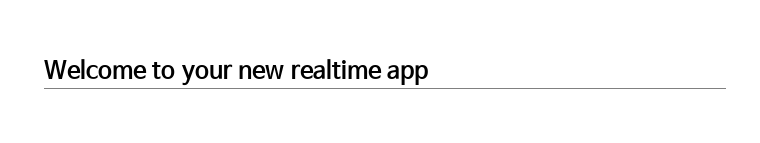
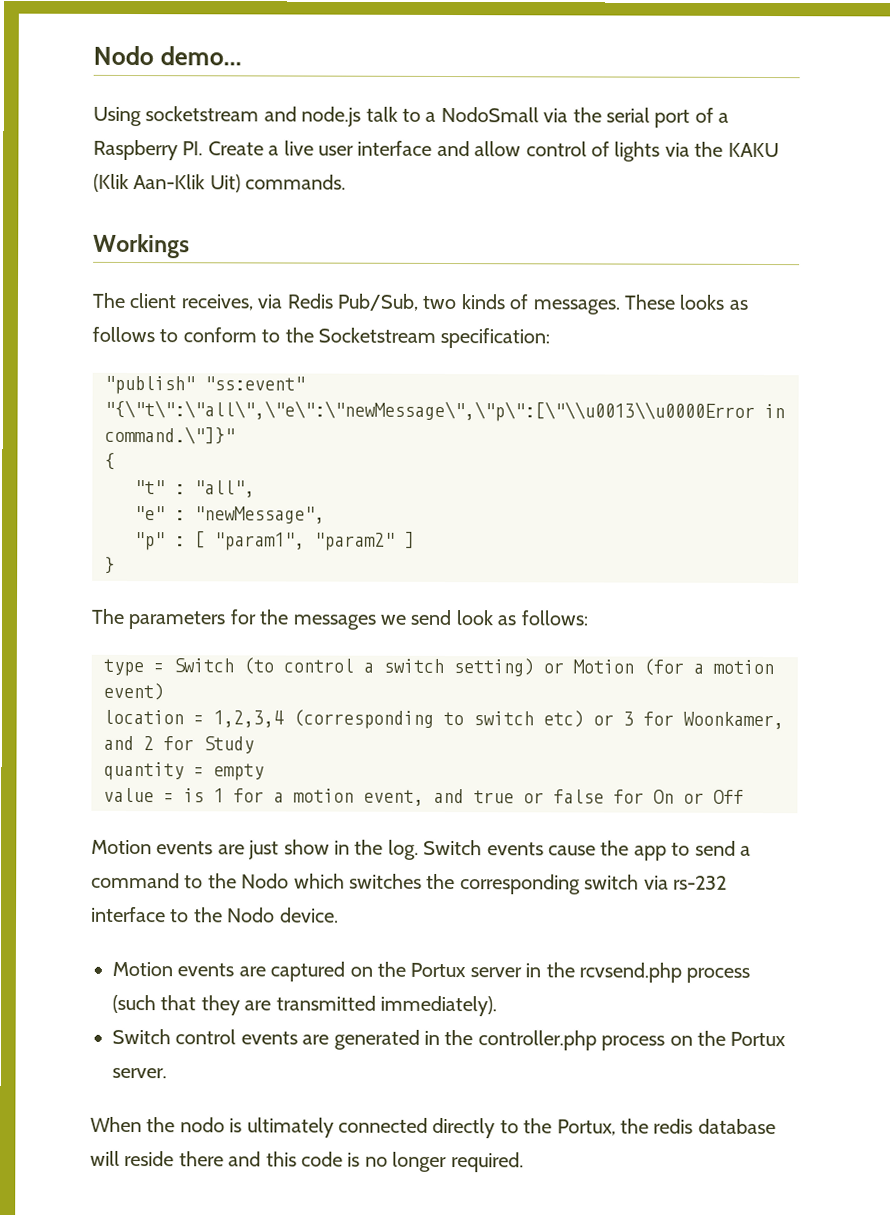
- Welcome to your new realtime app
+ Nodo demo...
+ Using socketstream and node.js talk to a NodoSmall via the serial port of a Raspberry PI. Create a live user interface and allow control of lights via the KAKU (Klik Aan-Klik Uit) commands.
+ Workings
+ The client receives, via Redis Pub/Sub, two kinds of messages. These looks as follows to conform to the Socketstream specification:
+ "publish" "ss:event" "{\"t\":\"all\",\"e\":\"newMessage\",\"p\":[\"\\u0013\\u0000Error in command.\"]}"
+ {
+ "t" : "all",
+ "e" : "newMessage",
+ "p" : [ "param1", "param2" ]
+ }
+ The parameters for the messages we send look as follows:
+ type = Switch (to control a switch setting) or Motion (for a motion event)
+ location = 1,2,3,4 (corresponding to switch etc) or 3 for Woonkamer, and 2 for Study
+ quantity = empty
+ value = is 1 for a motion event, and true or false for On or Off
+ Motion events are just show in the log. Switch events cause the app to send a command to the Nodo which switches the corresponding switch via rs-232 interface to the Nodo device.
+ Motion events are captured on the Portux server in the rcvsend.php process (such that they are transmitted immediately).
+ Switch control events are generated in the controller.php process on the Portux server.
+ When the nodo is ultimately connected directly to the Portux, the redis database will reside there and this code is no longer required.

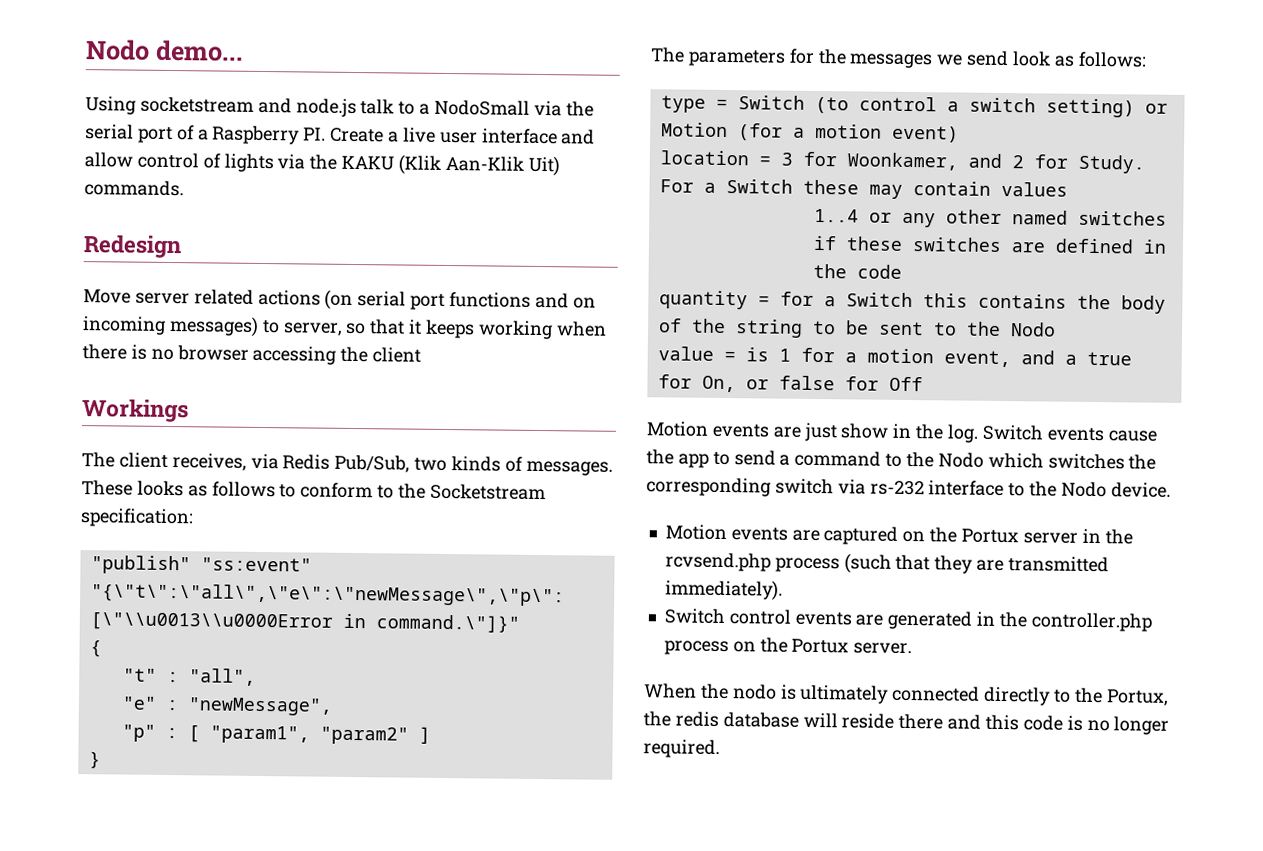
+ Redesign
+ Move server related actions (on serial port functions and on incoming messages) to server, so that it keeps working when there is no browser accessing the client
- location = 1,2,3,4 (corresponding to switch etc) or 3 for Woonkamer, and 2 for Study
- quantity = empty
+ location = 3 for Woonkamer, and 2 for Study. For a Switch these may contain values
+ 1..4 or any other named switches if these switches are defined in the code
+ quantity = for a Switch this contains the body of the string to be sent to the Nodo
- value = is 1 for a motion event, and true or false for On or Off
+ value = is 1 for a motion event, and a true for On, or false for Off

